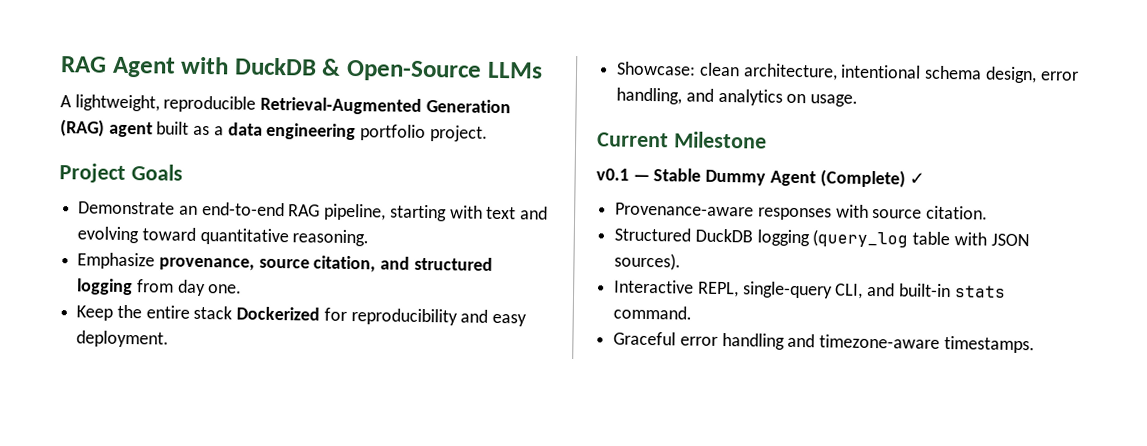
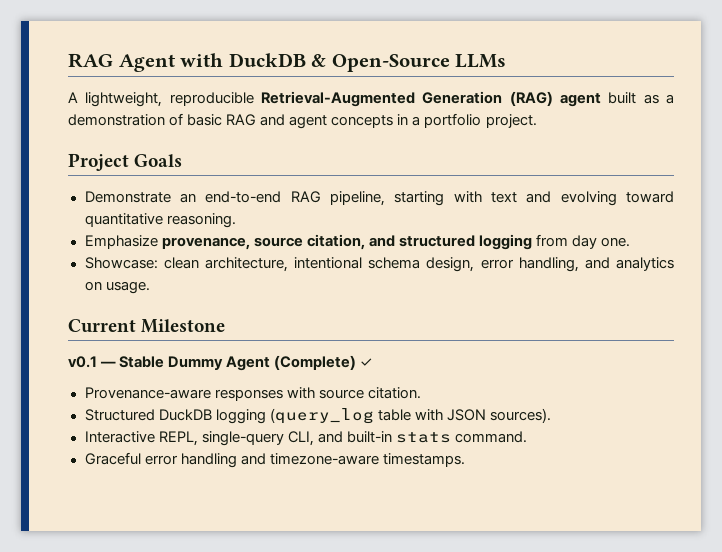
- A lightweight, reproducible Retrieval-Augmented Generation (RAG) agent built as a data engineering portfolio project.
+ A lightweight, reproducible Retrieval-Augmented Generation (RAG) agent built as a demonstration of basic RAG and agent concepts in a portfolio project.
- Keep the entire stack Dockerized for reproducibility and easy deployment.

